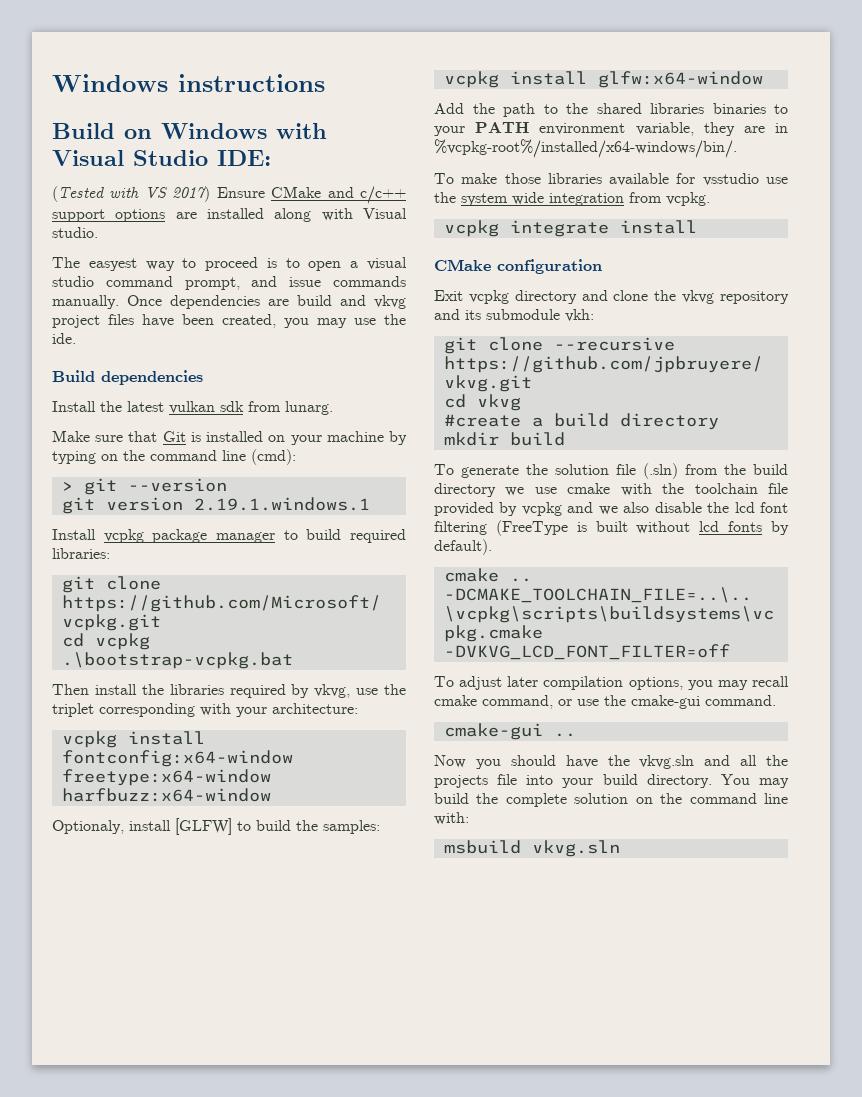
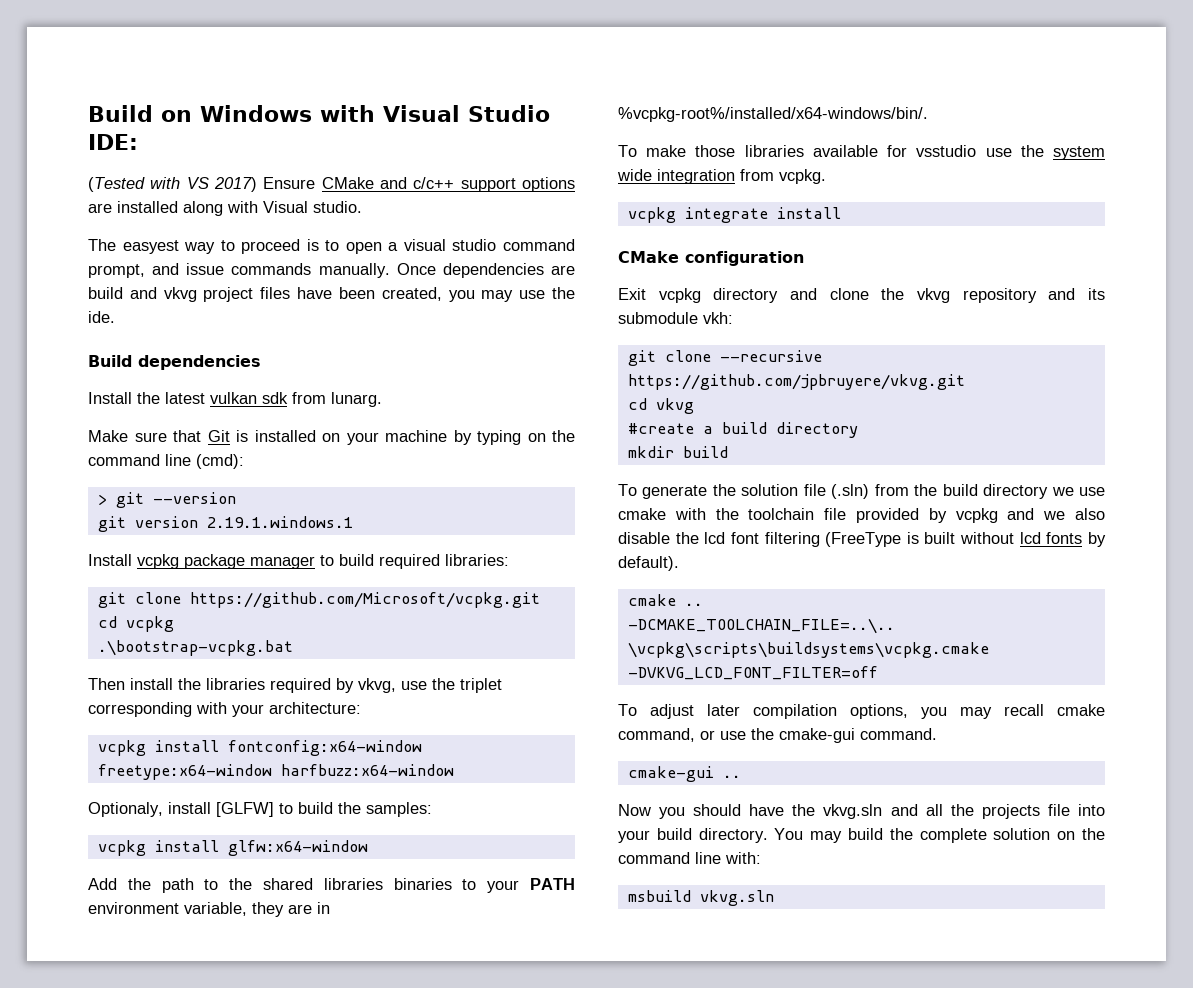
- Windows instructions

